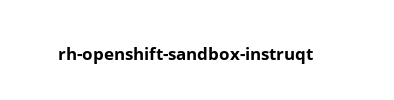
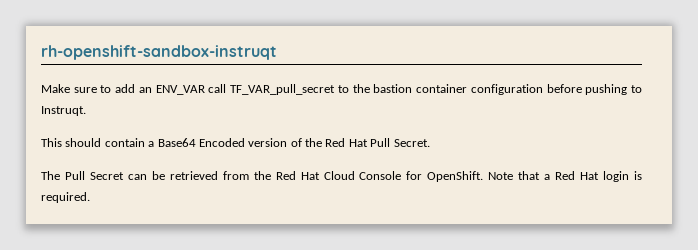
+ Make sure to add an ENV_VAR call TF_VAR_pull_secret to the bastion container configuration before pushing to Instruqt.
+ This should contain a Base64 Encoded version of the Red Hat Pull Secret.
+ The Pull Secret can be retrieved from the Red Hat Cloud Console for OpenShift. Note that a Red Hat login is required.

